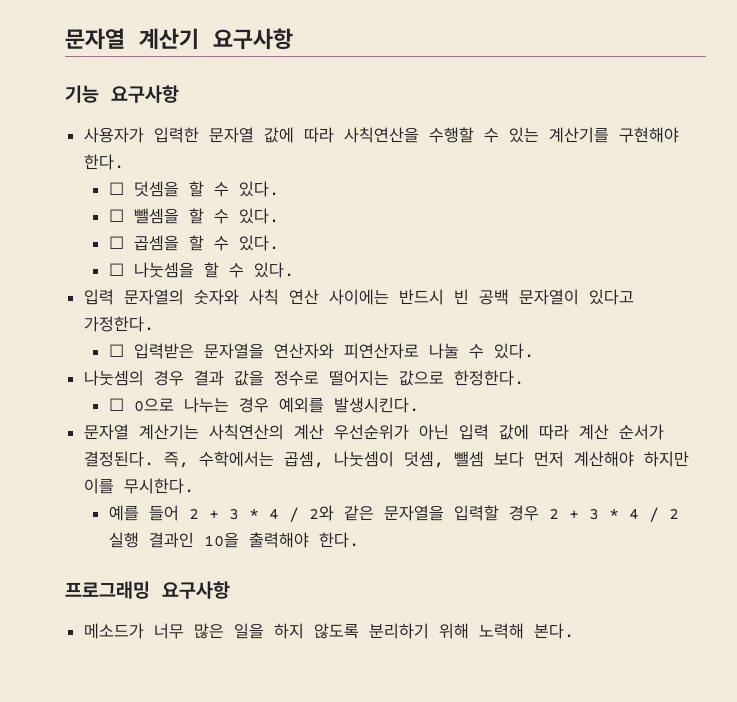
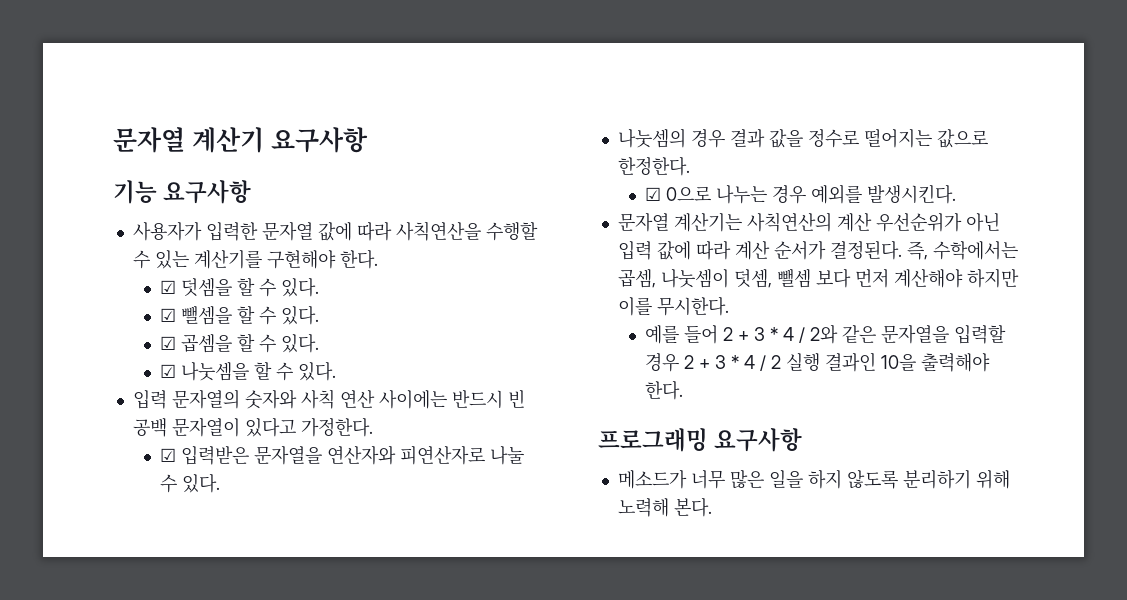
- ☐ 덧셈을 할 수 있다.
+ ☑ 덧셈을 할 수 있다.
- ☐ 뺄셈을 할 수 있다.
+ ☑ 뺄셈을 할 수 있다.
- ☐ 곱셈을 할 수 있다.
+ ☑ 곱셈을 할 수 있다.
- ☐ 나눗셈을 할 수 있다.
+ ☑ 나눗셈을 할 수 있다.
- ☐ 입력받은 문자열을 연산자와 피연산자로 나눌 수 있다.
+ ☑ 입력받은 문자열을 연산자와 피연산자로 나눌 수 있다.
- ☐ 0으로 나누는 경우 예외를 발생시킨다.
+ ☑ 0으로 나누는 경우 예외를 발생시킨다.

